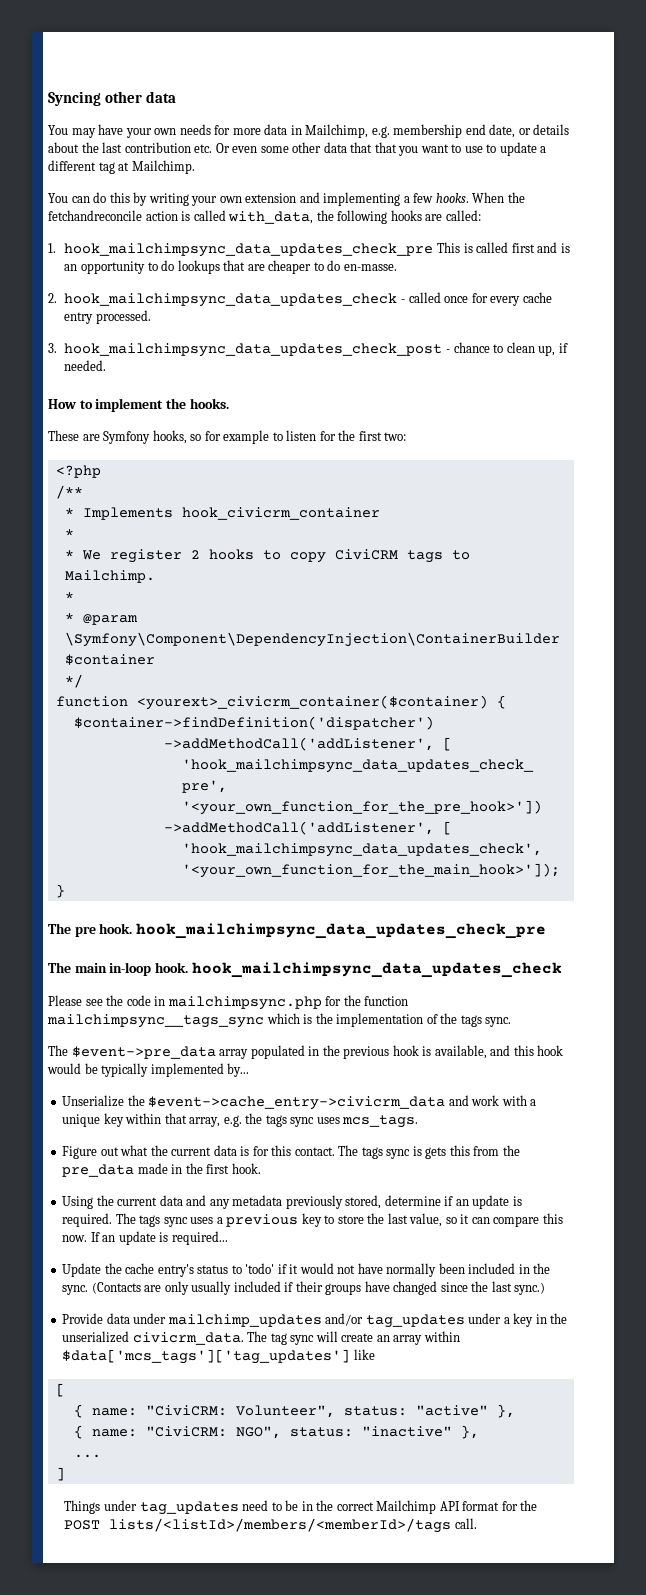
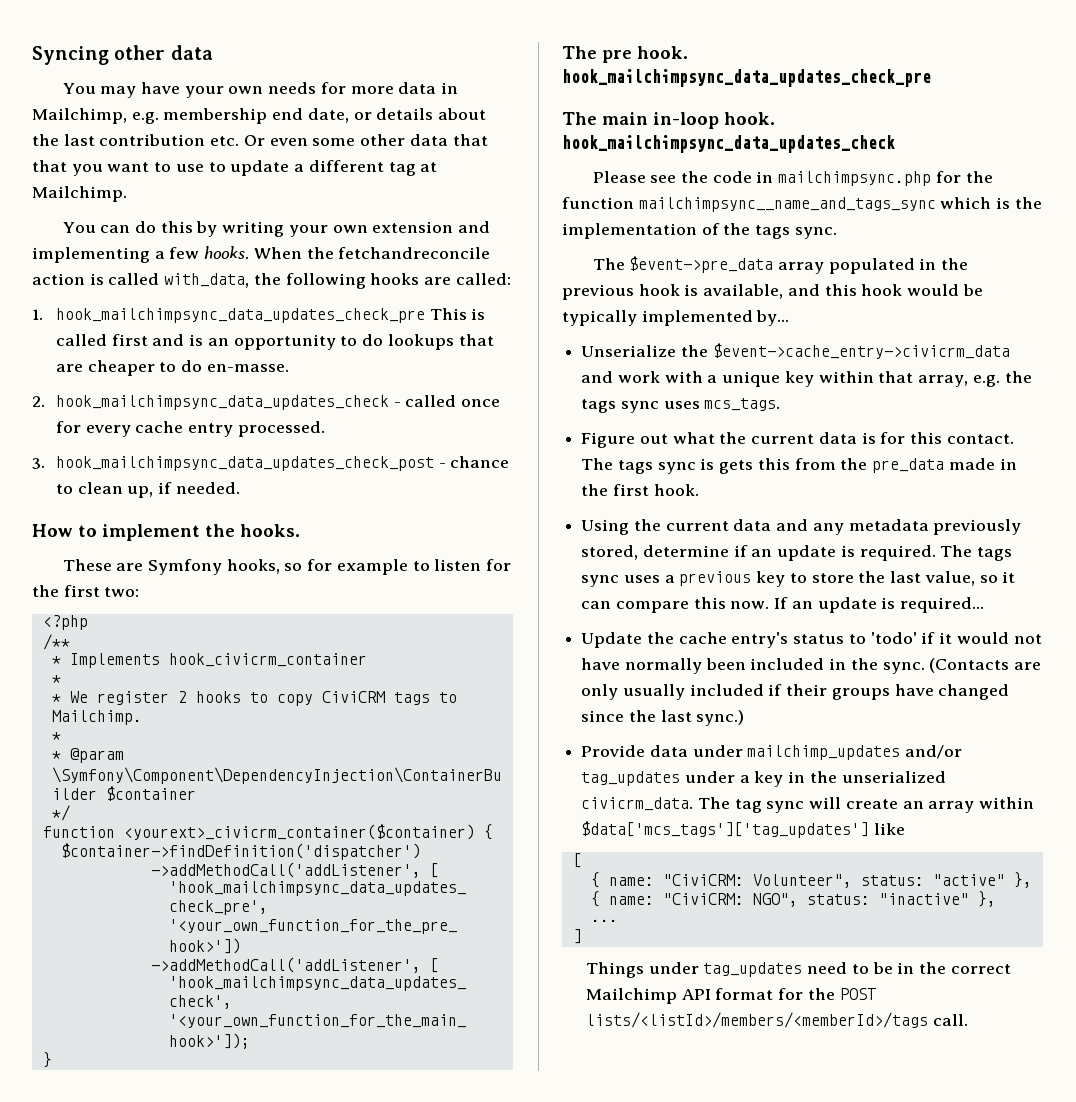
- Please see the code in mailchimpsync.php for the function mailchimpsync__tags_sync which is the implementation of the tags sync.
+ Please see the code in mailchimpsync.php for the function mailchimpsync__name_and_tags_sync which is the implementation of the tags sync.

